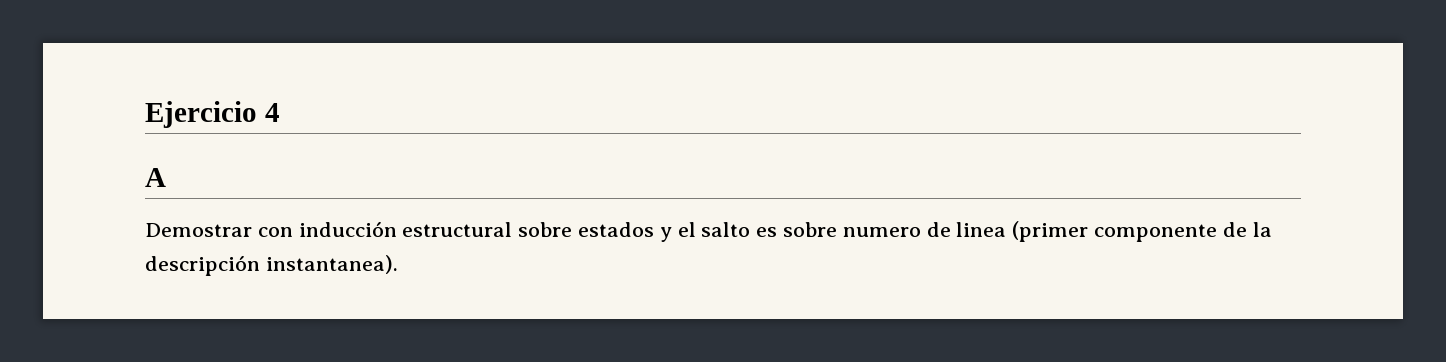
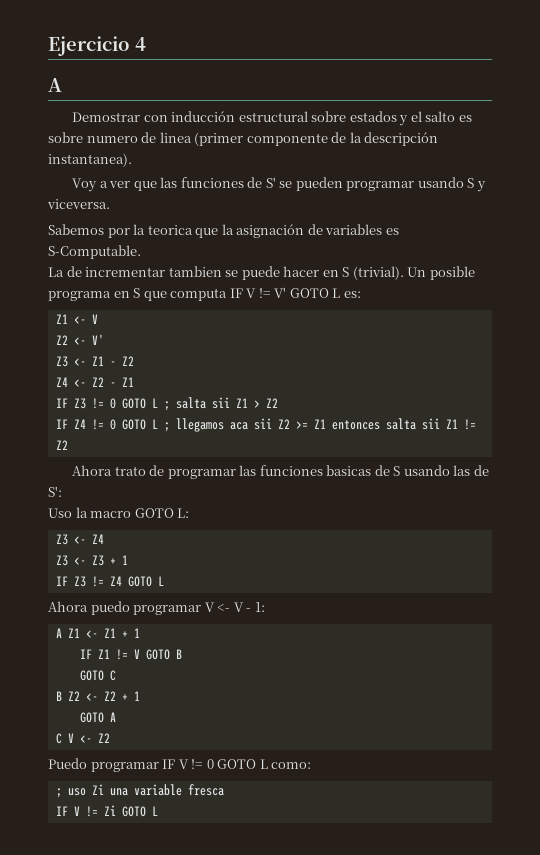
+ Voy a ver que las funciones de S' se pueden programar usando S y viceversa.
+ Sabemos por la teorica que la asignación de variables es S-Computable.
+ La de incrementar tambien se puede hacer en S (trivial). Un posible programa en S que computa IF V != V' GOTO L es:
+ Z1 <- V
+ Z2 <- V'
+ Z3 <- Z1 - Z2
+ Z4 <- Z2 - Z1
+ IF Z3 != 0 GOTO L ; salta sii Z1 > Z2
+ IF Z4 != 0 GOTO L ; llegamos aca sii Z2 >= Z1 entonces salta sii Z1 != Z2
+ Ahora trato de programar las funciones basicas de S usando las de S':
+ Uso la macro GOTO L:
+ Z3 <- Z4
+ Z3 <- Z3 + 1
+ IF Z3 != Z4 GOTO L
+ Ahora puedo programar V <- V - 1:
+ A Z1 <- Z1 + 1
+ IF Z1 != V GOTO B
+ GOTO C
+ B Z2 <- Z2 + 1
+ GOTO A
+ C V <- Z2
+ Puedo programar IF V != 0 GOTO L como:
+ ; uso Zi una variable fresca
+ IF V != Zi GOTO L

